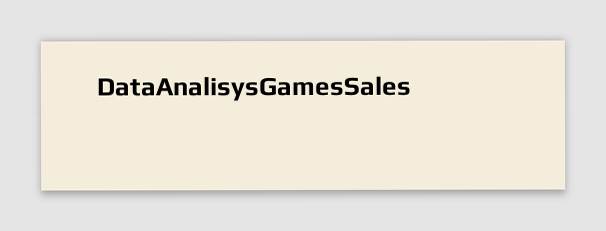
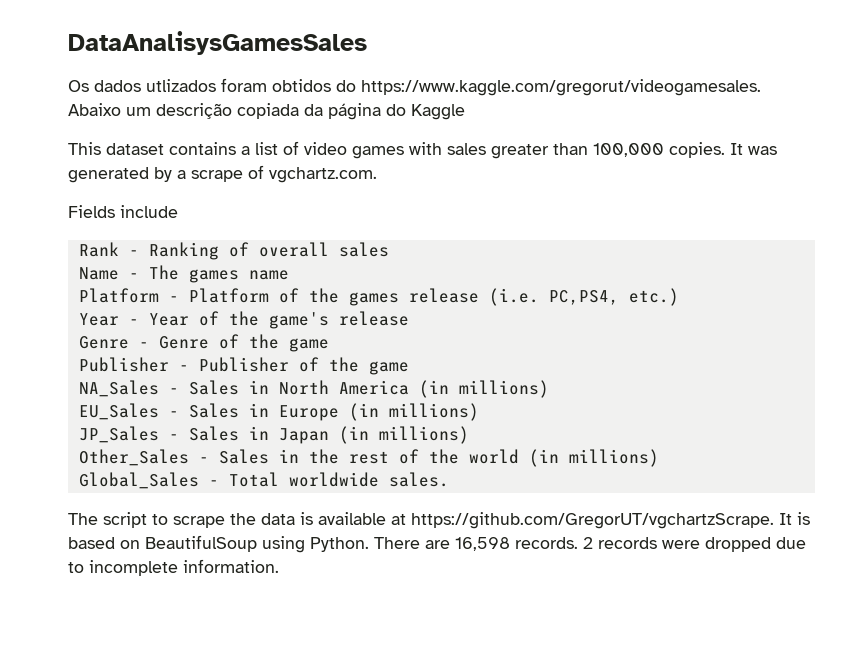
+ Os dados utlizados foram obtidos do https://www.kaggle.com/gregorut/videogamesales. Abaixo um descrição copiada da página do Kaggle
+ This dataset contains a list of video games with sales greater than 100,000 copies. It was generated by a scrape of vgchartz.com.
+ Fields include
+ Rank - Ranking of overall sales
+ Name - The games name
+ Platform - Platform of the games release (i.e. PC,PS4, etc.)
+ Year - Year of the game's release
+ Genre - Genre of the game
+ Publisher - Publisher of the game
+ NA_Sales - Sales in North America (in millions)
+ EU_Sales - Sales in Europe (in millions)
+ JP_Sales - Sales in Japan (in millions)
+ Other_Sales - Sales in the rest of the world (in millions)
+ Global_Sales - Total worldwide sales.
+ The script to scrape the data is available at https://github.com/GregorUT/vgchartzScrape. It is based on BeautifulSoup using Python. There are 16,598 records. 2 records were dropped due to incomplete information.

